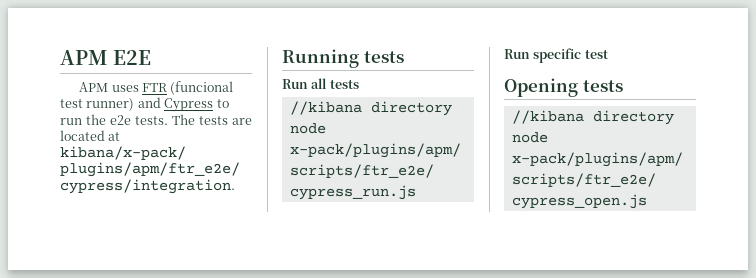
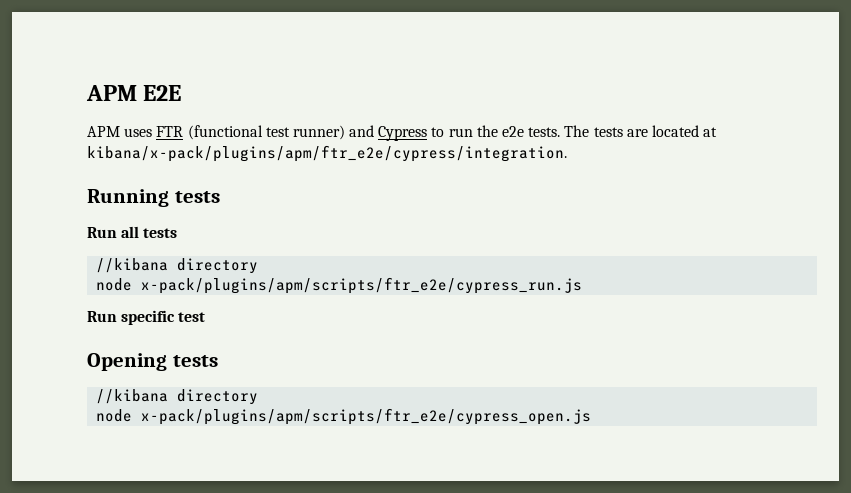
- APM uses FTR (funcional test runner) and Cypress to run the e2e tests.
+ APM uses FTR (functional test runner) and Cypress to run the e2e tests.

